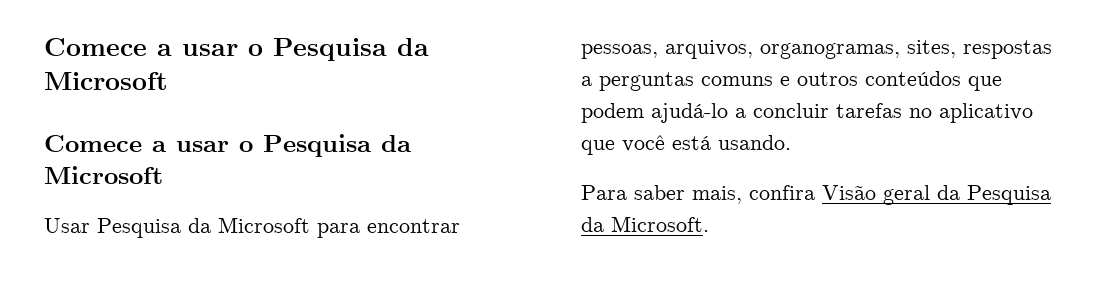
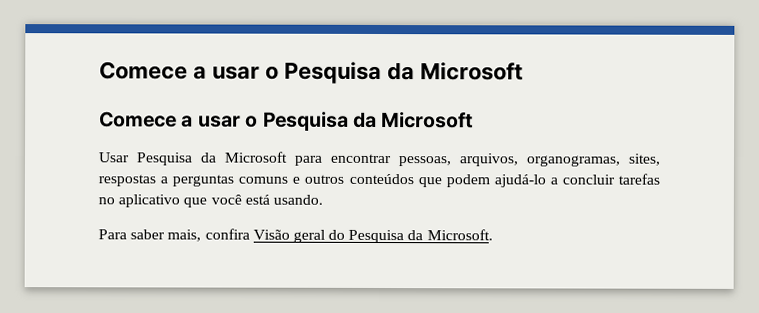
- Para saber mais, confira Visão geral da Pesquisa da Microsoft.
+ Para saber mais, confira Visão geral do Pesquisa da Microsoft.

